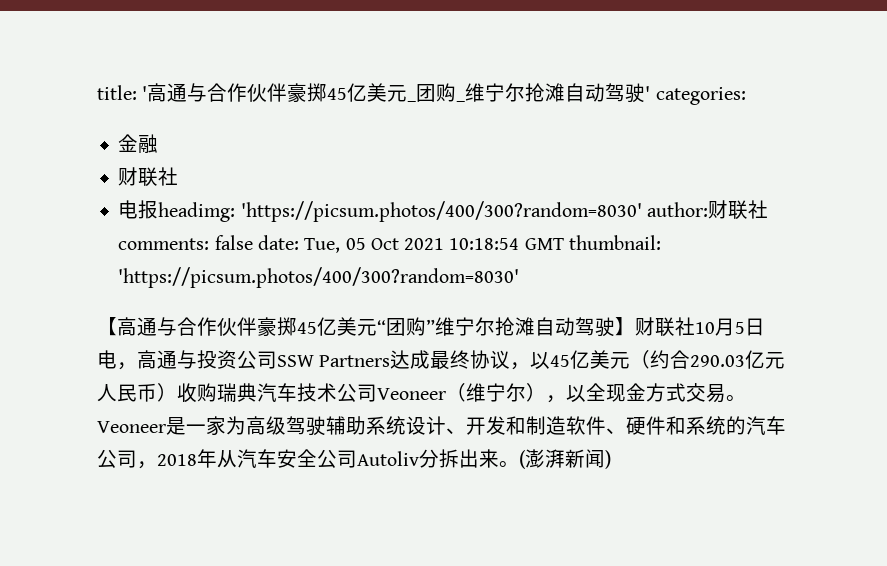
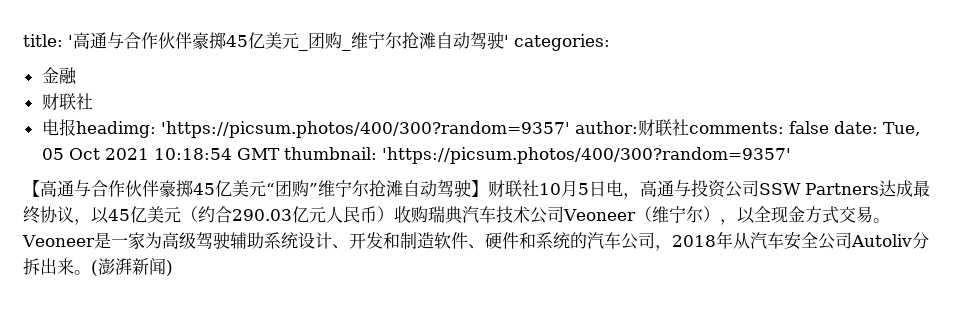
- 电报headimg: 'https://picsum.photos/400/300?random=8030' author:财联社comments: false date: Tue, 05 Oct 2021 10:18:54 GMT thumbnail: 'https://picsum.photos/400/300?random=8030'
+ 电报headimg: 'https://picsum.photos/400/300?random=9357' author:财联社comments: false date: Tue, 05 Oct 2021 10:18:54 GMT thumbnail: 'https://picsum.photos/400/300?random=9357'

